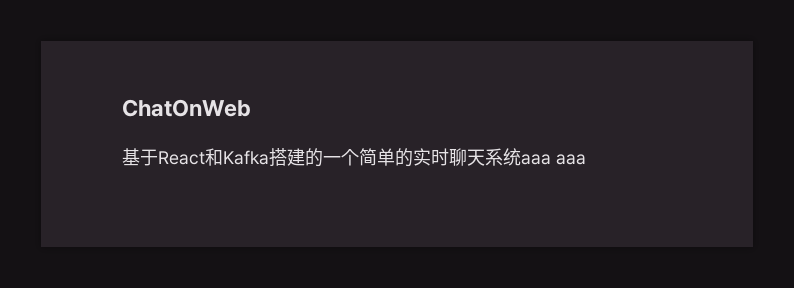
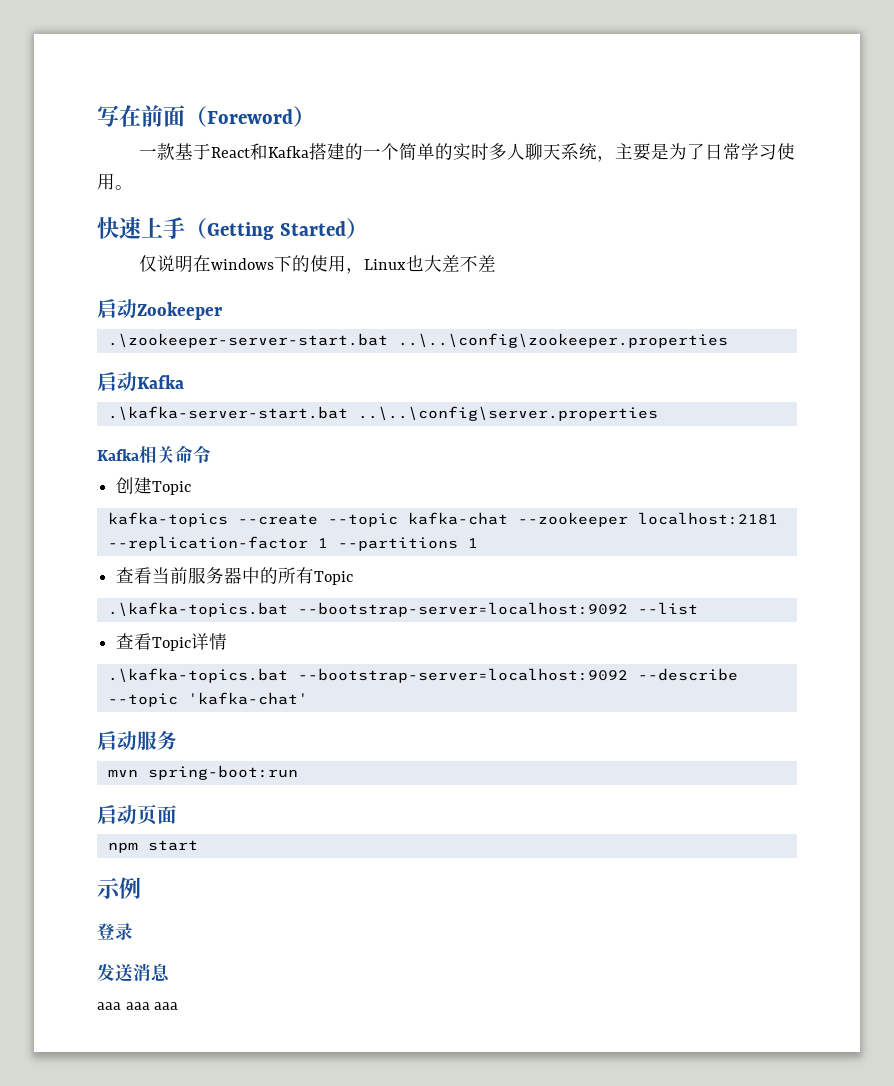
- ChatOnWeb
- 基于React和Kafka搭建的一个简单的实时聊天系统aaa aaa
+ 写在前面（Foreword）
+ 一款基于React和Kafka搭建的一个简单的实时多人聊天系统，主要是为了日常学习使用。
+ 快速上手（Getting Started）
+ 仅说明在windows下的使用，Linux也大差不差
+ 启动Zookeeper
+ .\zookeeper-server-start.bat ..\..\config\zookeeper.properties
+ 启动Kafka
+ .\kafka-server-start.bat ..\..\config\server.properties
+ Kafka相关命令
+ 创建Topic
+ kafka-topics --create --topic kafka-chat --zookeeper localhost:2181 --replication-factor 1 --partitions 1
+ 查看当前服务器中的所有Topic
+ .\kafka-topics.bat --bootstrap-server=localhost:9092 --list
+ 查看Topic详情
+ .\kafka-topics.bat --bootstrap-server=localhost:9092 --describe --topic 'kafka-chat'
+ 启动服务
+ mvn spring-boot:run
+ 启动页面
+ npm start
+ 示例
+ 登录
+ 发送消息
+ aaa aaa aaa

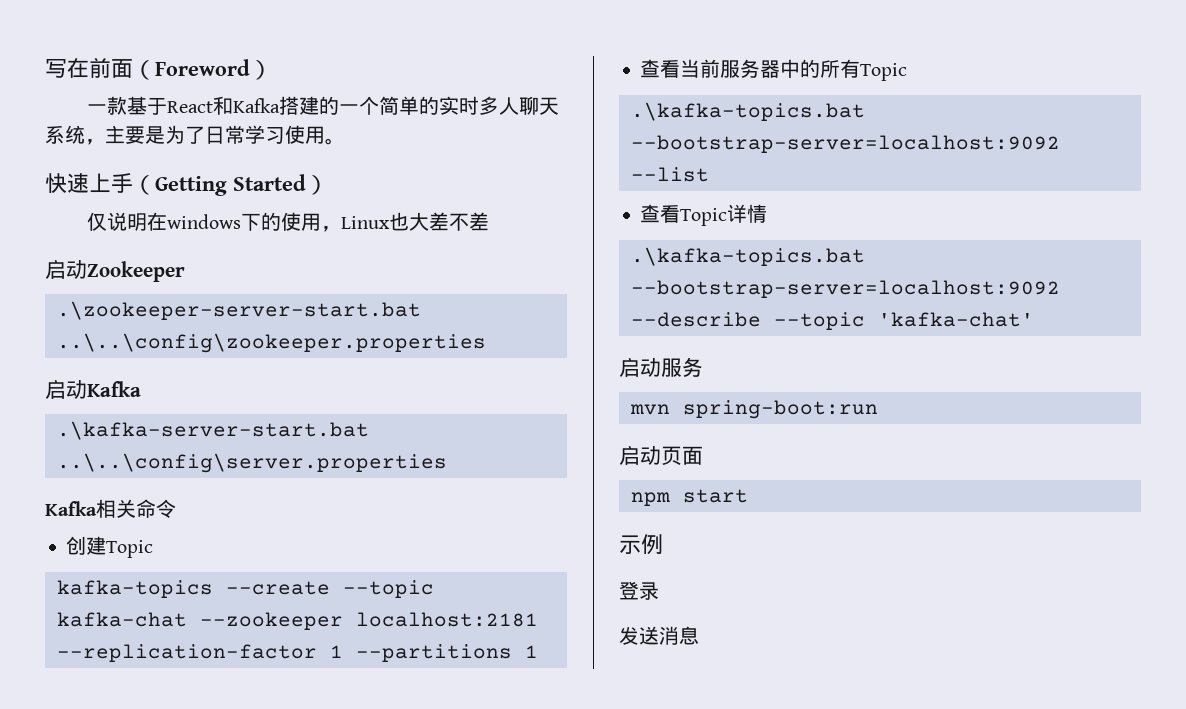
- aaa aaa aaa

